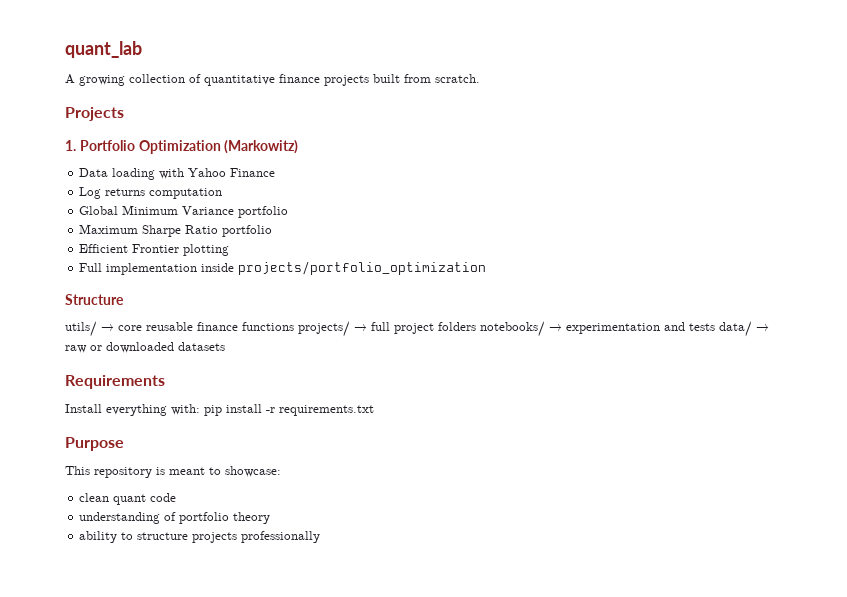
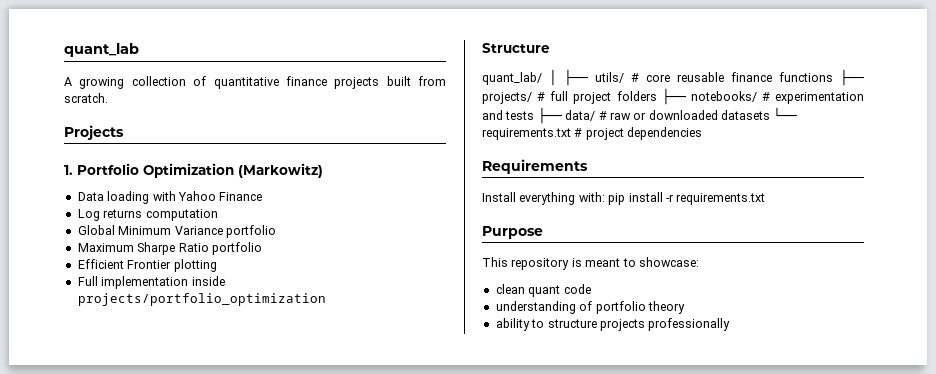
- utils/ → core reusable finance functions projects/ → full project folders notebooks/ → experimentation and tests data/ → raw or downloaded datasets
+ quant_lab/ │ ├── utils/ # core reusable finance functions ├── projects/ # full project folders ├── notebooks/ # experimentation and tests ├── data/ # raw or downloaded datasets └── requirements.txt # project dependencies

